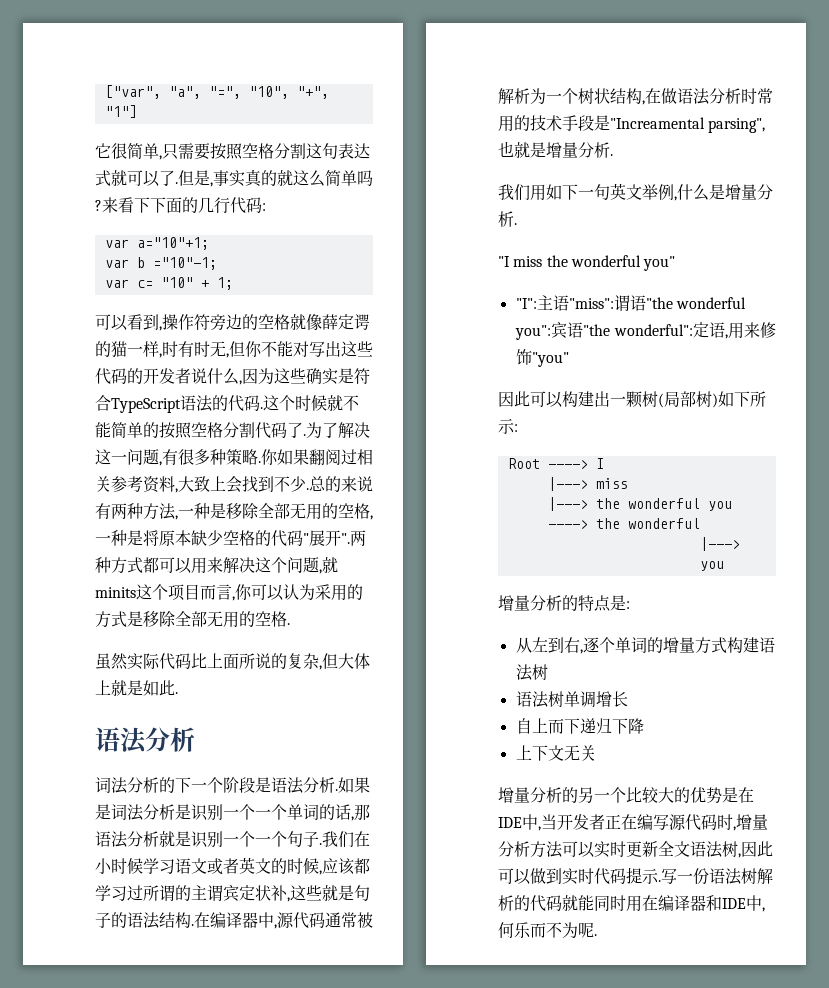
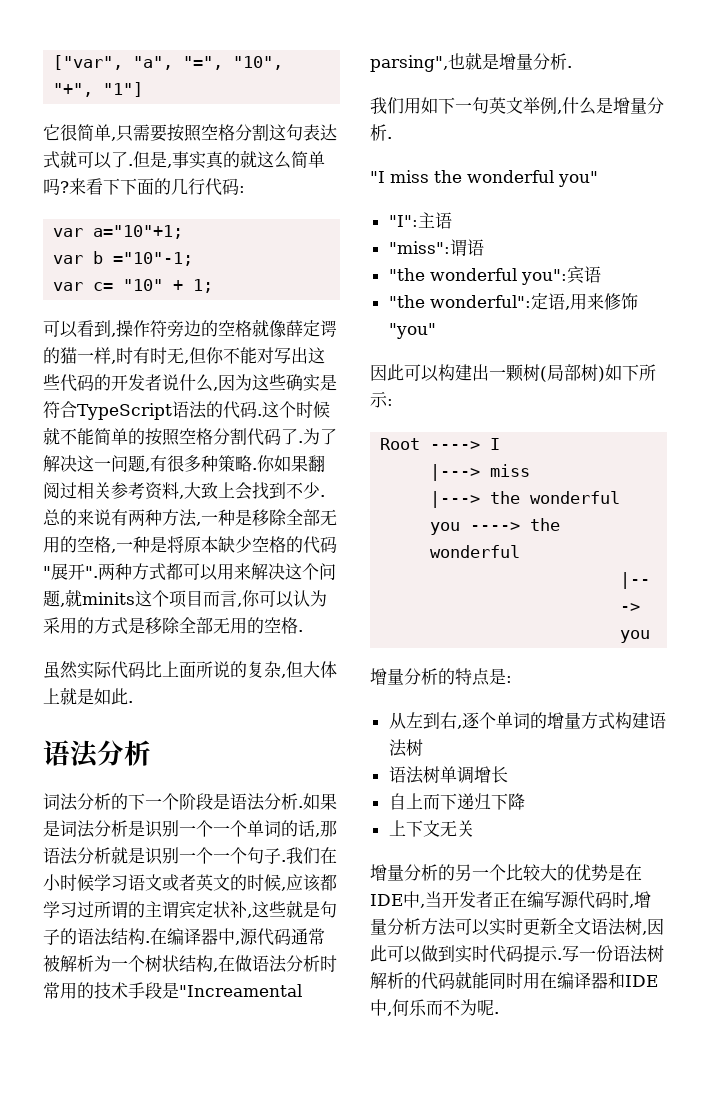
- "I":主语"miss":谓语"the wonderful you":宾语"the wonderful":定语,用来修饰"you"
+ "I":主语
+ "miss":谓语
+ "the wonderful you":宾语
+ "the wonderful":定语,用来修饰"you"

